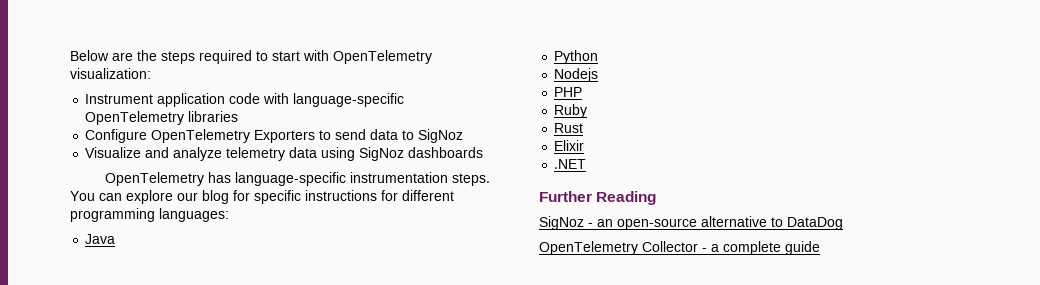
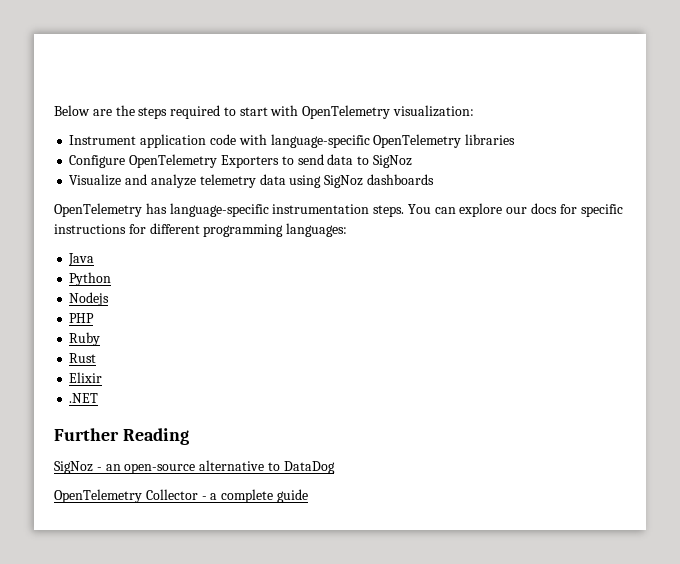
- You can explore our blog for specific instructions for different programming languages:
+ You can explore our docs for specific instructions for different programming languages:

